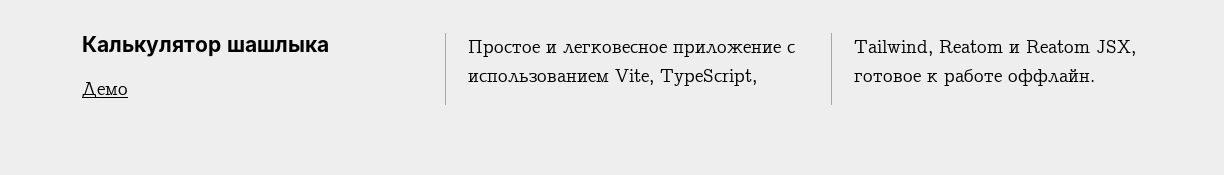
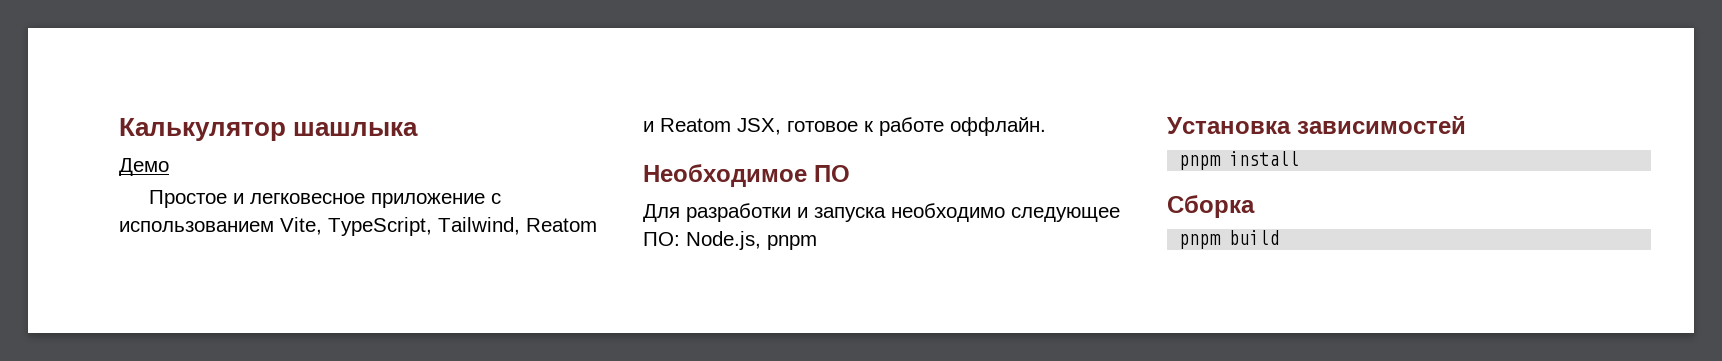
+ Необходимое ПО
+ Для разработки и запуска необходимо следующее ПО: Node.js, pnpm
+ Установка зависимостей
+ pnpm install
+ Сборка
+ pnpm build

